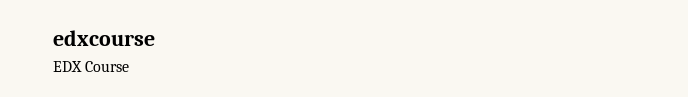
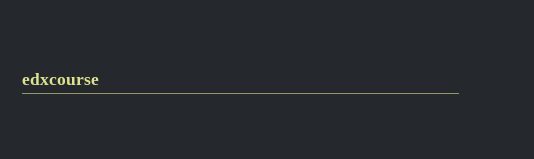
- EDX Course

